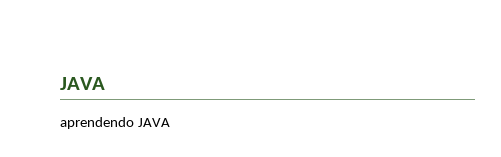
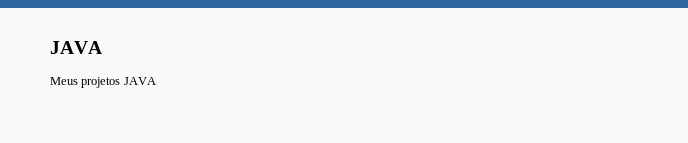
- aprendendo JAVA
+ Meus projetos JAVA

